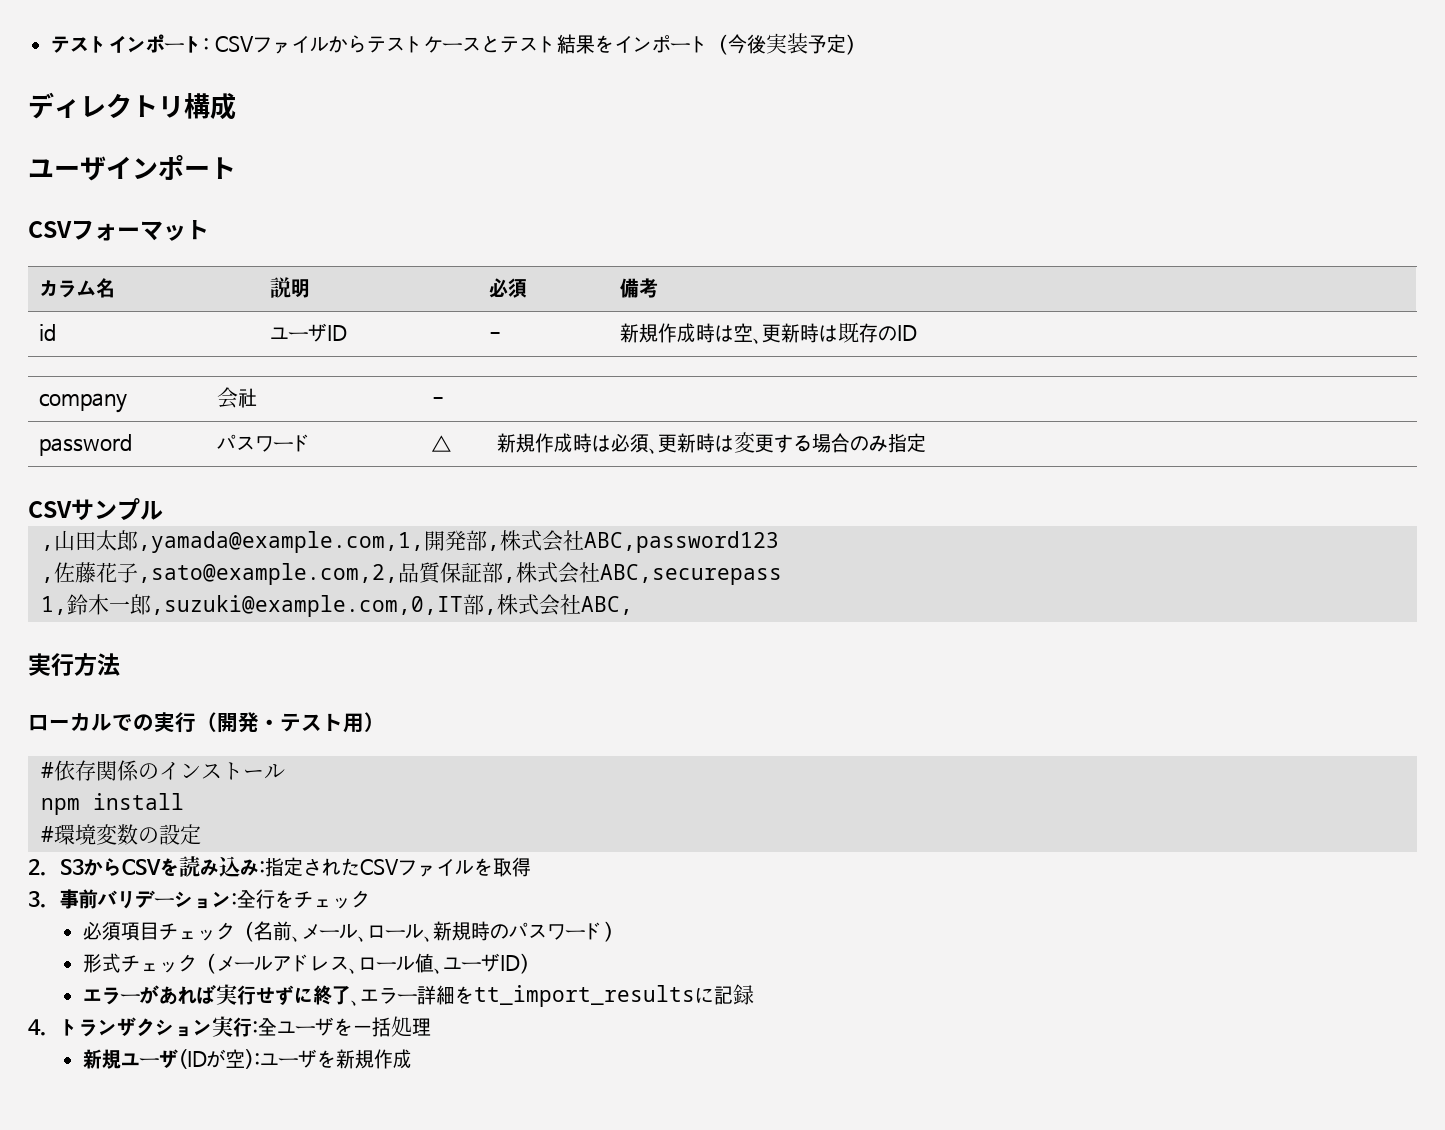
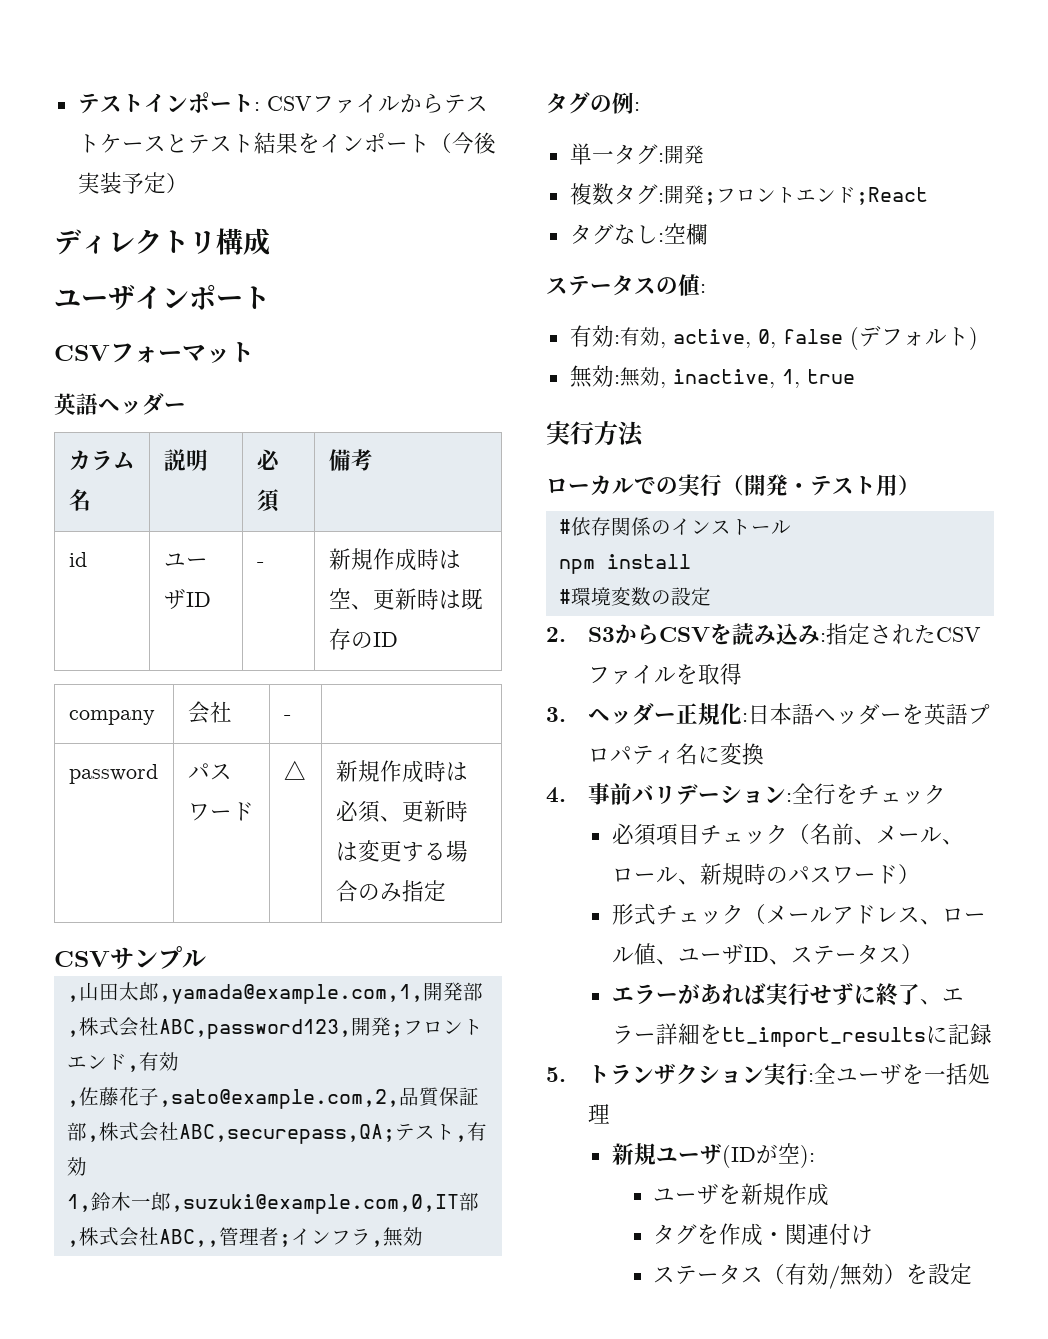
+ 英語ヘッダー
- ,山田太郎,yamada@example.com,1,開発部,株式会社ABC,password123
+ ,山田太郎,yamada@example.com,1,開発部,株式会社ABC,password123,開発;フロントエンド,有効
- ,佐藤花子,sato@example.com,2,品質保証部,株式会社ABC,securepass
+ ,佐藤花子,sato@example.com,2,品質保証部,株式会社ABC,securepass,QA;テスト,有効
- 1,鈴木一郎,suzuki@example.com,0,IT部,株式会社ABC,
+ 1,鈴木一郎,suzuki@example.com,0,IT部,株式会社ABC,,管理者;インフラ,無効
+ タグの例:
+ 単一タグ:開発
+ 複数タグ:開発;フロントエンド;React
+ タグなし:空欄
+ ステータスの値:
+ 有効:有効, active, 0, false (デフォルト)
+ 無効:無効, inactive, 1, true
- 3.事前バリデーション:全行をチェック
+ 3.ヘッダー正規化:日本語ヘッダーを英語プロパティ名に変換
+ 4.事前バリデーション:全行をチェック
- 形式チェック（メールアドレス、ロール値、ユーザID）
+ 形式チェック（メールアドレス、ロール値、ユーザID、ステータス）
- 4.トランザクション実行:全ユーザを一括処理
+ 5.トランザクション実行:全ユーザを一括処理
- 新規ユーザ(IDが空):ユーザを新規作成
+ 新規ユーザ(IDが空):
+ ユーザを新規作成
+ タグを作成・関連付け
+ ステータス（有効/無効）を設定

